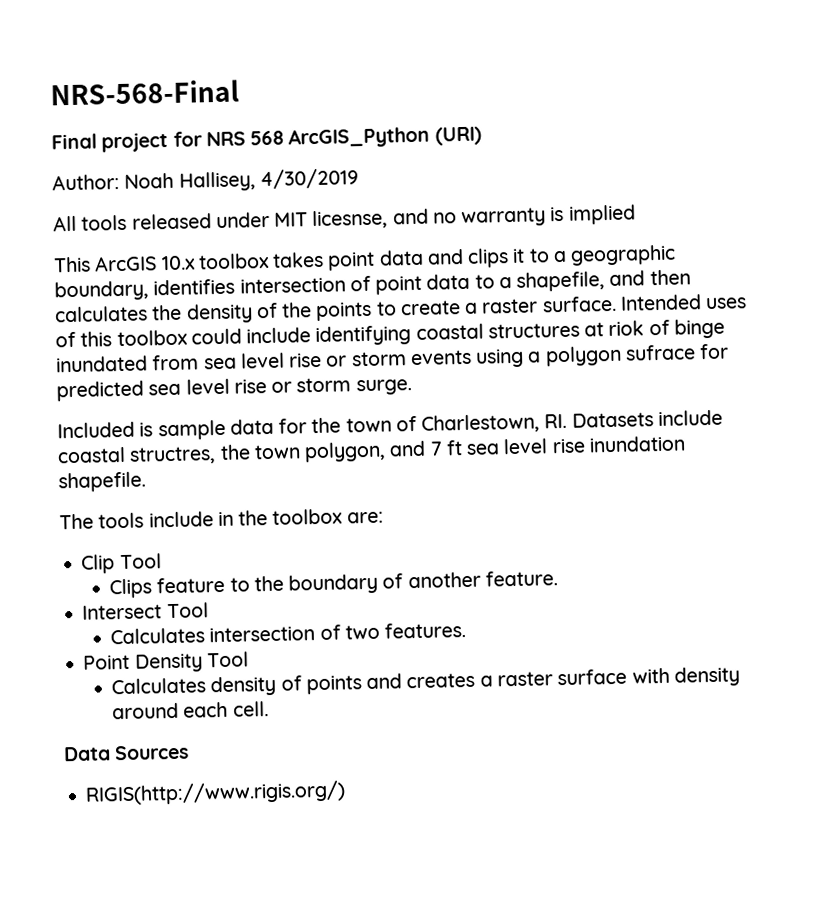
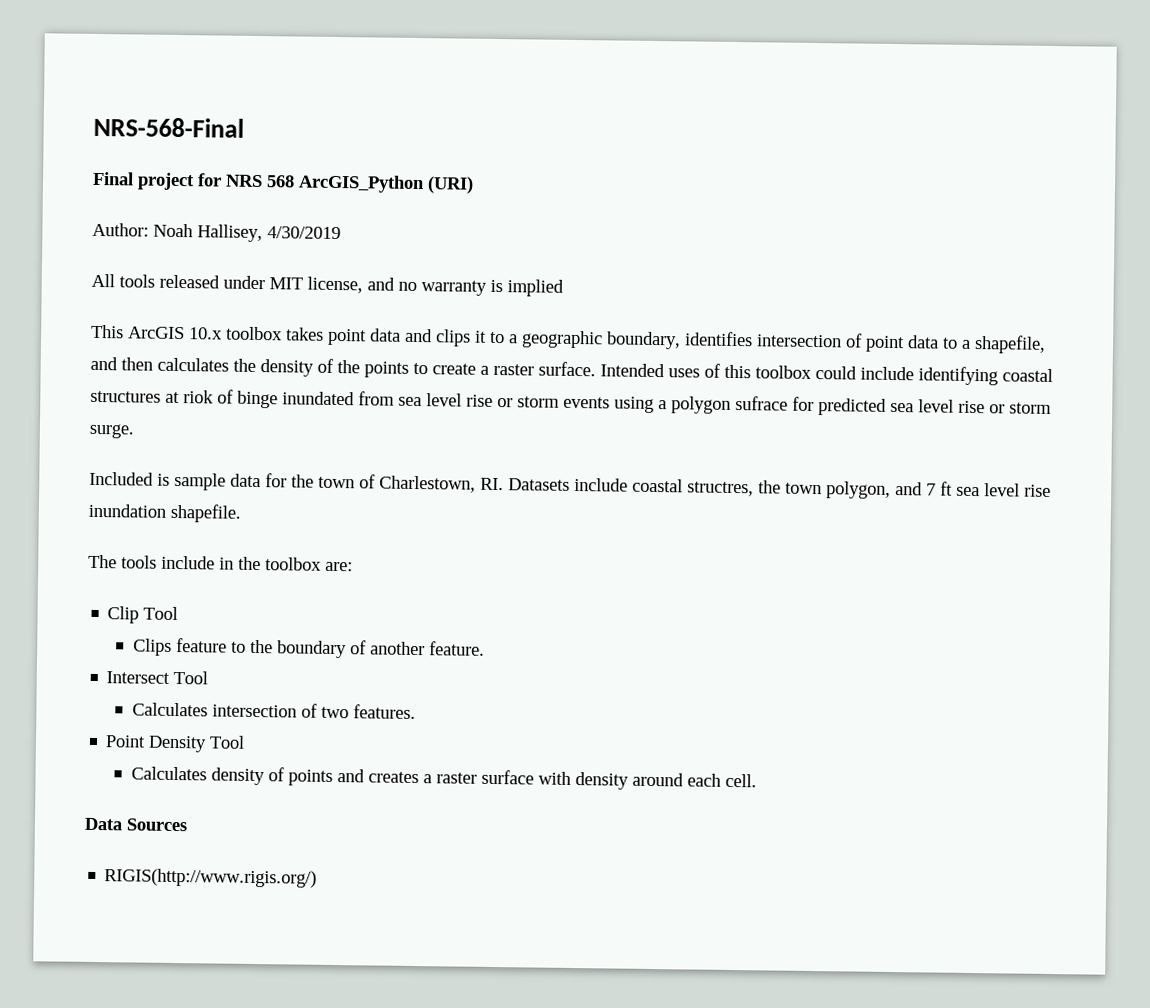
- All tools released under MIT licesnse, and no warranty is implied
+ All tools released under MIT license, and no warranty is implied

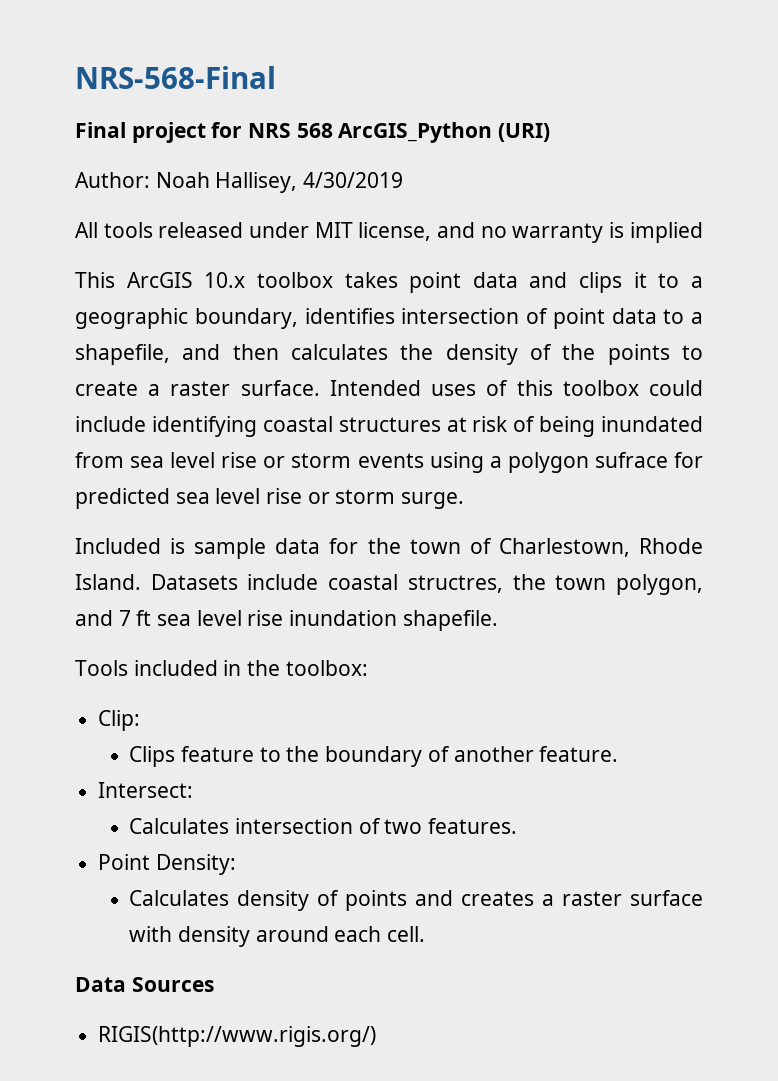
- Intended uses of this toolbox could include identifying coastal structures at riok of binge inundated from sea level rise or storm events using a polygon sufrace for predicted sea level rise or storm surge.
+ Intended uses of this toolbox could include identifying coastal structures at risk of being inundated from sea level rise or storm events using a polygon sufrace for predicted sea level rise or storm surge.
- Included is sample data for the town of Charlestown, RI. Datasets include coastal structres, the town polygon, and 7 ft sea level rise inundation shapefile.
+ Included is sample data for the town of Charlestown, Rhode Island. Datasets include coastal structres, the town polygon, and 7 ft sea level rise inundation shapefile.
- The tools include in the toolbox are:
- Clip Tool
+ Tools included in the toolbox:
+ Clip:
- Intersect Tool
+ Intersect:
- Point Density Tool
+ Point Density:

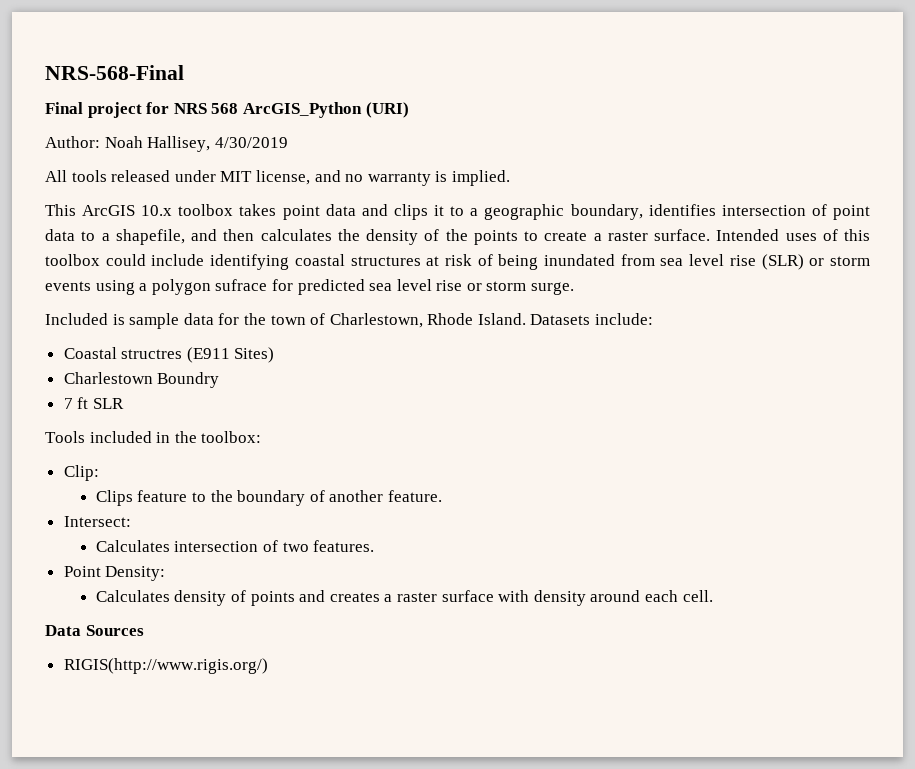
- All tools released under MIT license, and no warranty is implied
+ All tools released under MIT license, and no warranty is implied.
- Intended uses of this toolbox could include identifying coastal structures at risk of being inundated from sea level rise or storm events using a polygon sufrace for predicted sea level rise or storm surge.
+ Intended uses of this toolbox could include identifying coastal structures at risk of being inundated from sea level rise (SLR) or storm events using a polygon sufrace for predicted sea level rise or storm surge.
- Datasets include coastal structres, the town polygon, and 7 ft sea level rise inundation shapefile.
+ Datasets include:
+ Coastal structres (E911 Sites)
+ Charlestown Boundry
+ 7 ft SLR

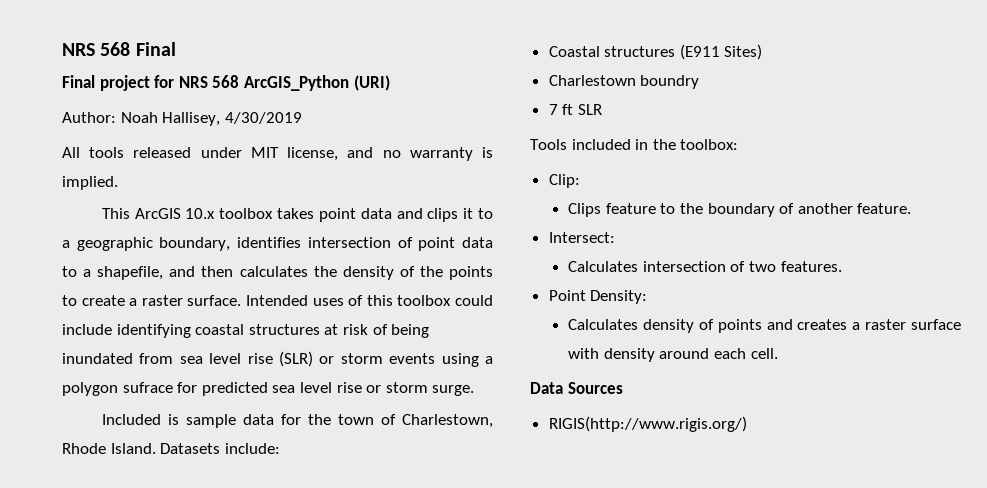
- NRS-568-Final
+ NRS 568 Final
- Coastal structres (E911 Sites)
+ Coastal structures (E911 Sites)
- Charlestown Boundry
+ Charlestown boundry

